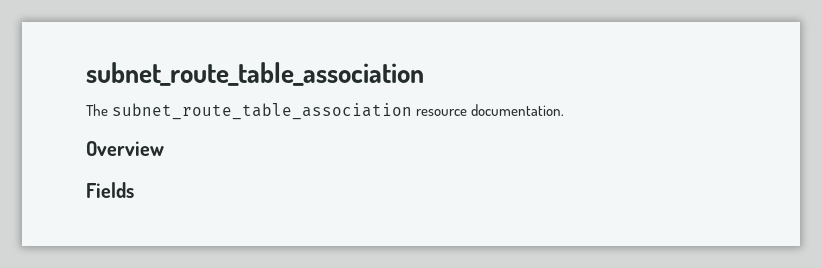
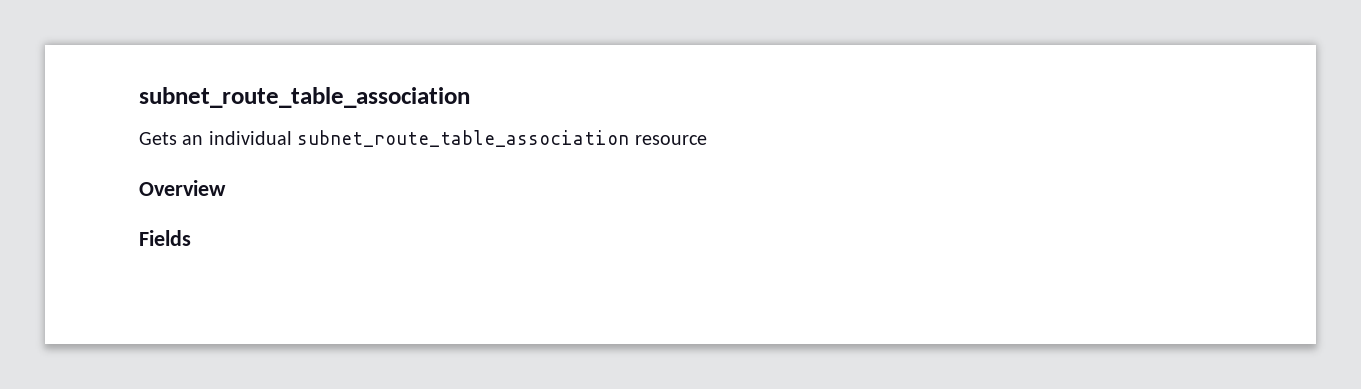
- The subnet_route_table_association resource documentation.
+ Gets an individual subnet_route_table_association resource

